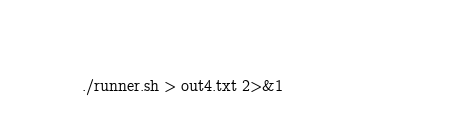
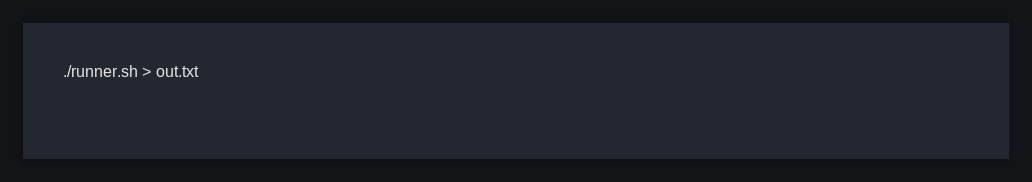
- ./runner.sh > out4.txt 2>&1
+ ./runner.sh > out.txt

